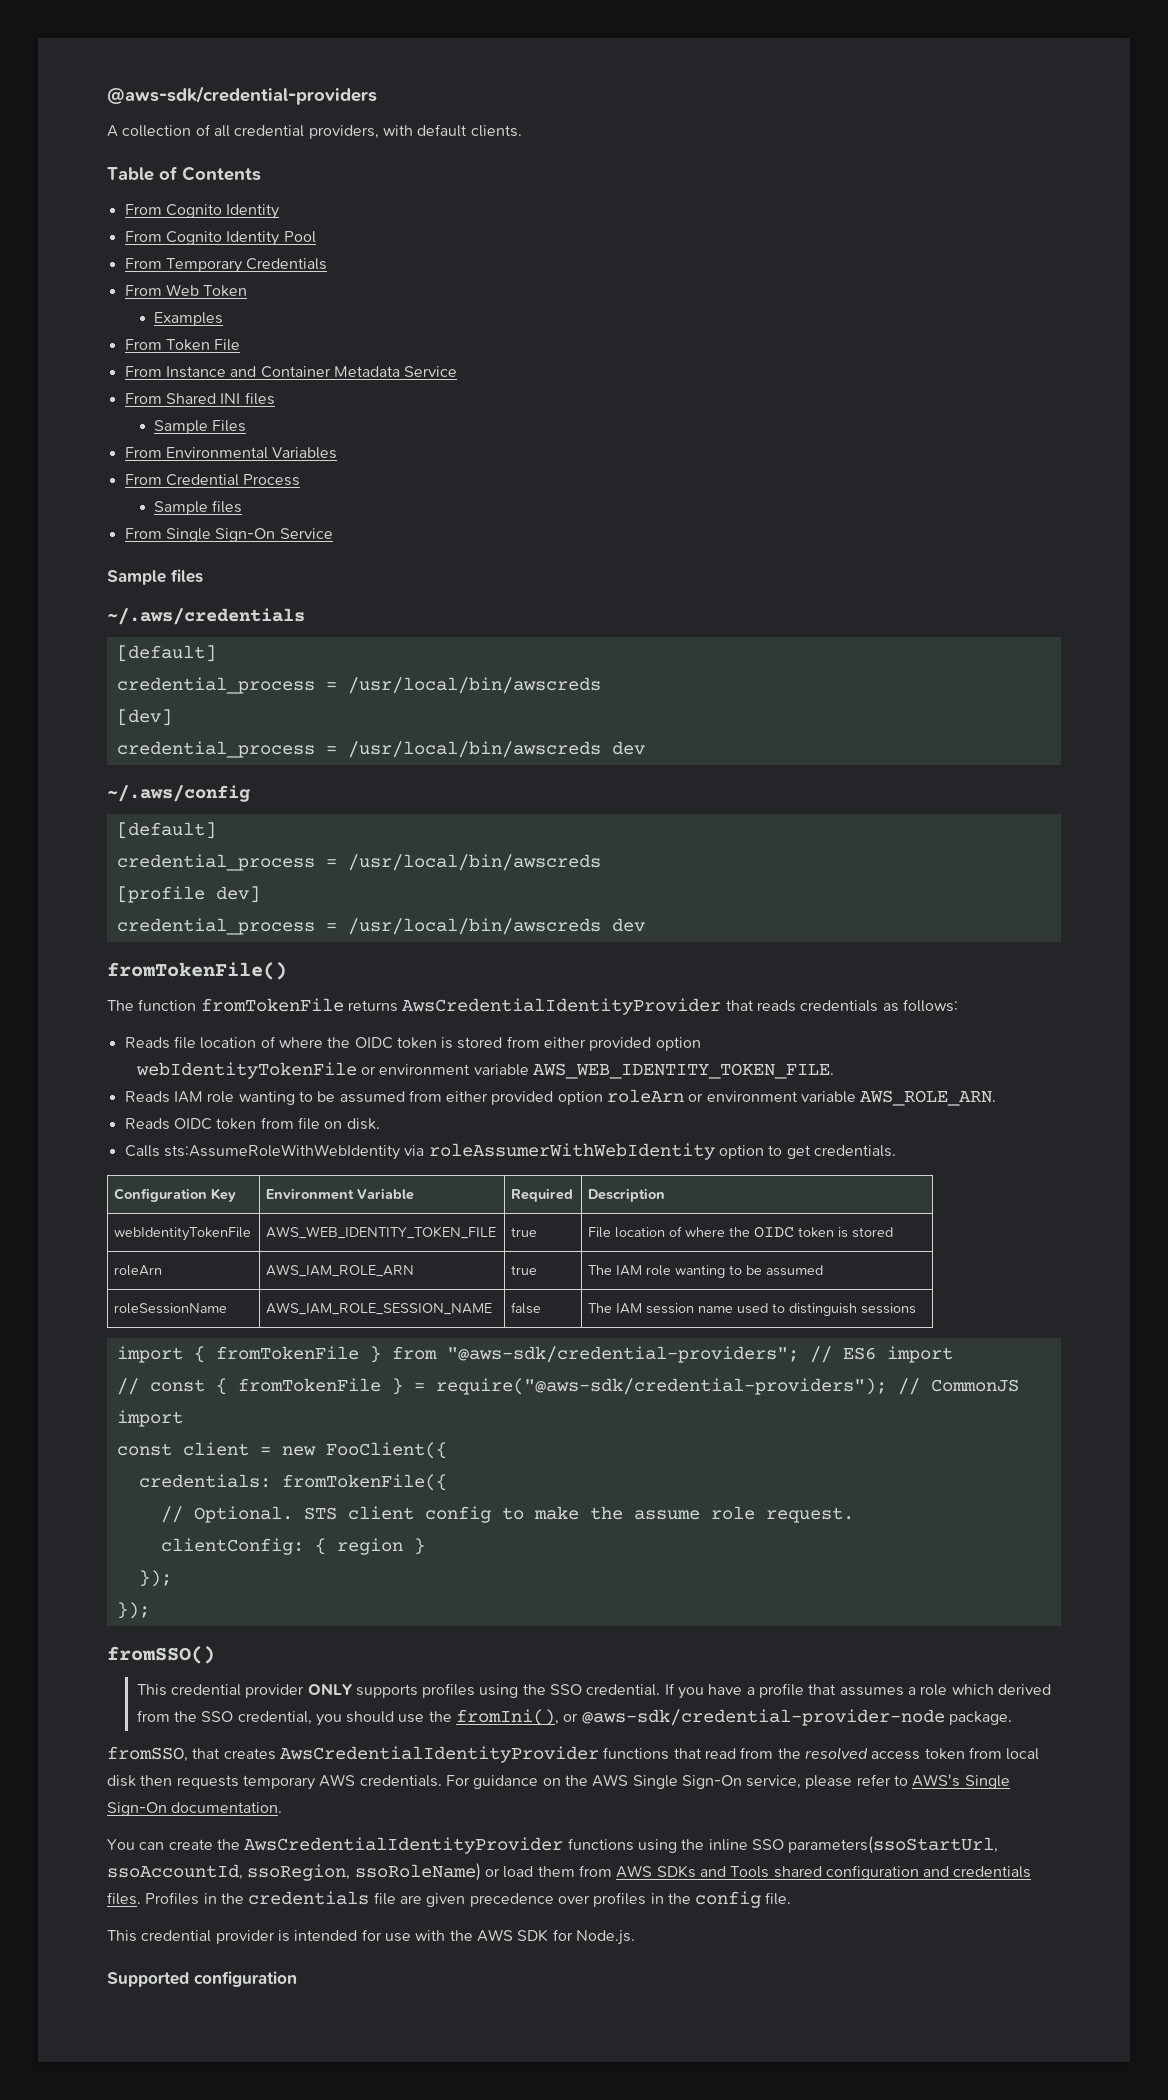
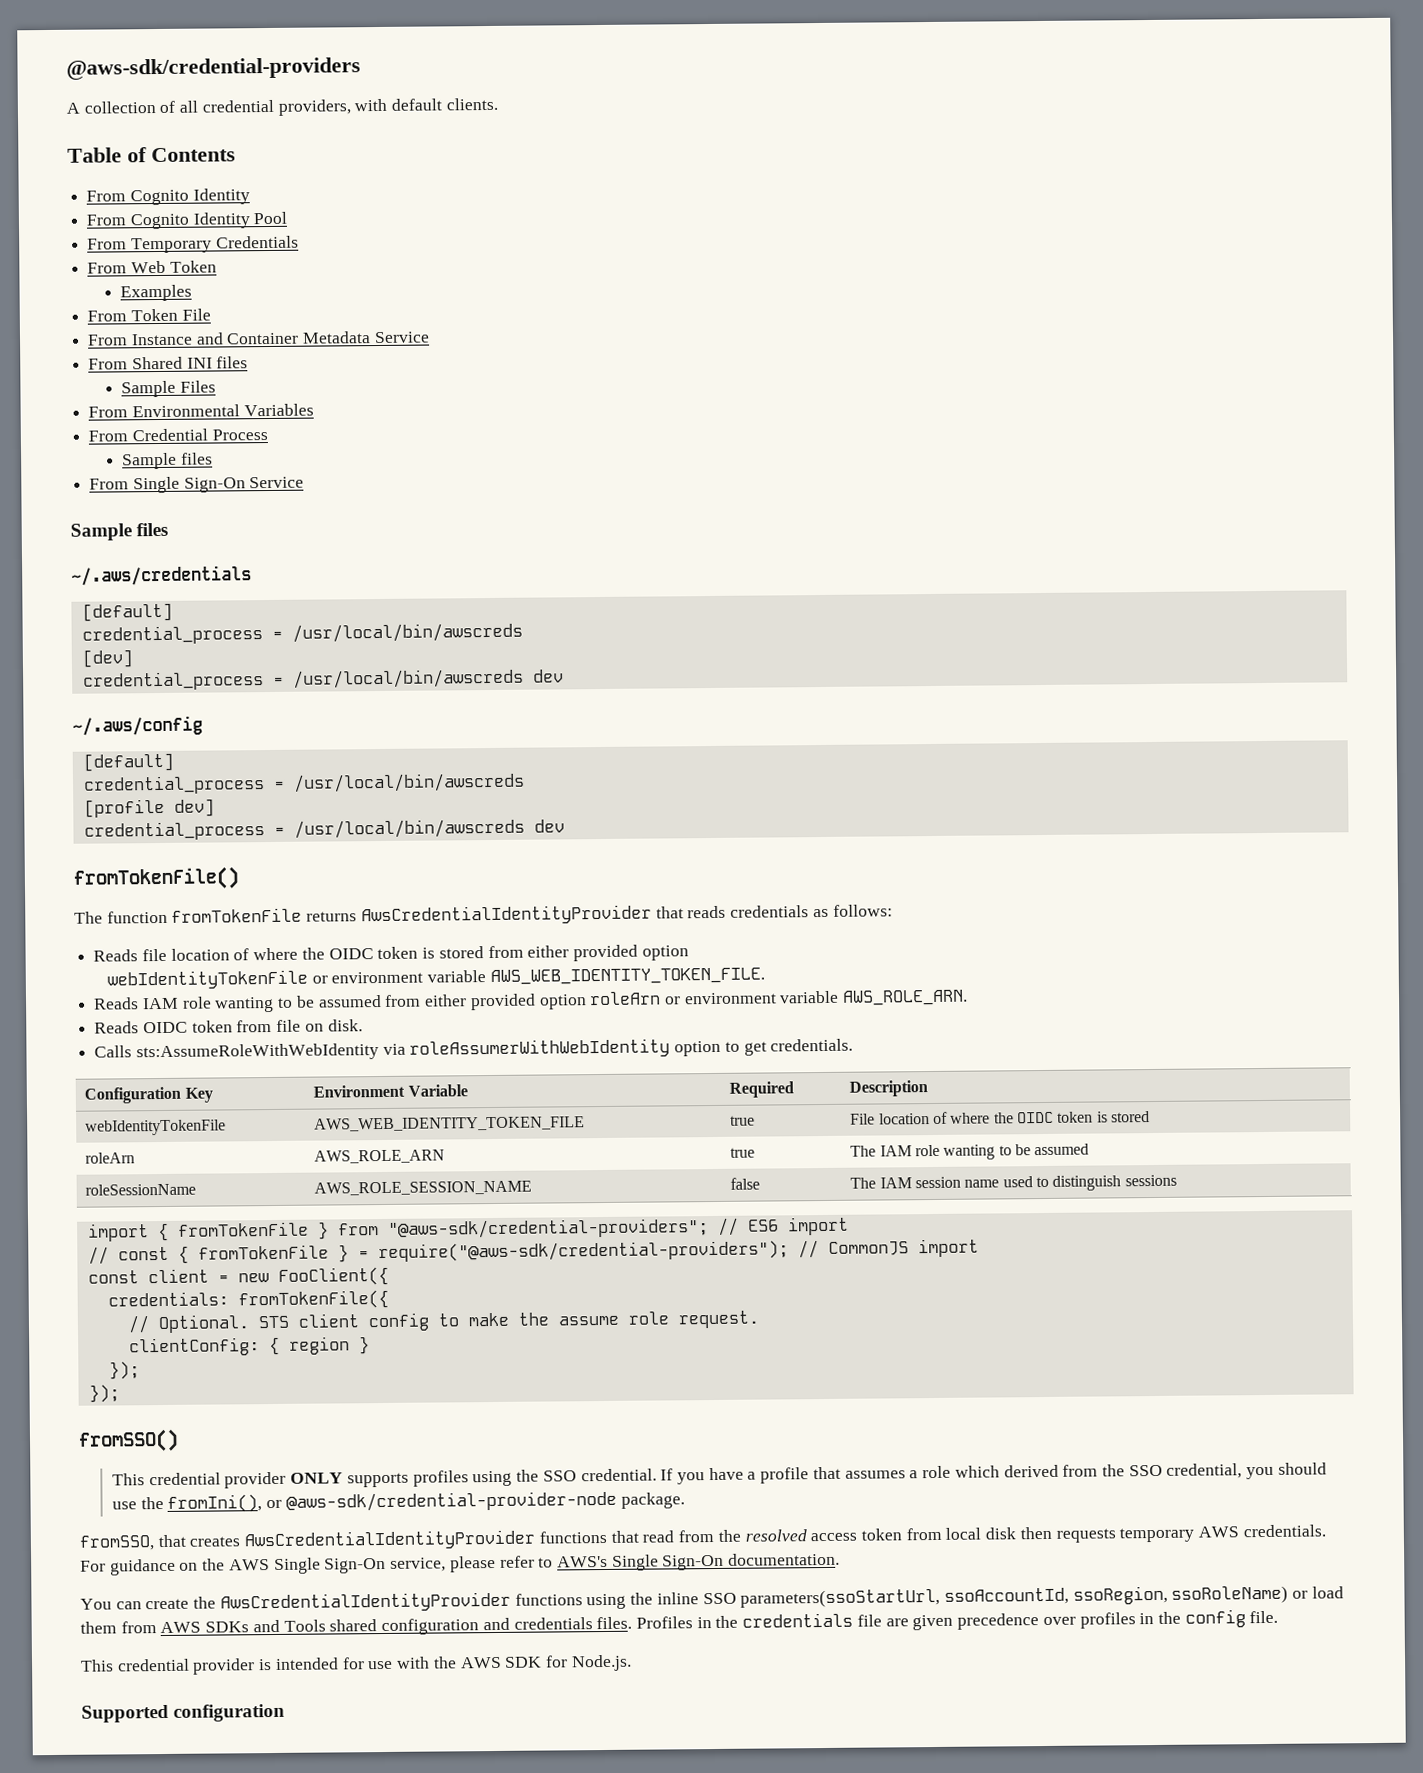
- roleArn | AWS_IAM_ROLE_ARN | true | The IAM role wanting to be assumed
+ roleArn | AWS_ROLE_ARN | true | The IAM role wanting to be assumed
- roleSessionName | AWS_IAM_ROLE_SESSION_NAME | false | The IAM session name used to distinguish sessions
+ roleSessionName | AWS_ROLE_SESSION_NAME | false | The IAM session name used to distinguish sessions

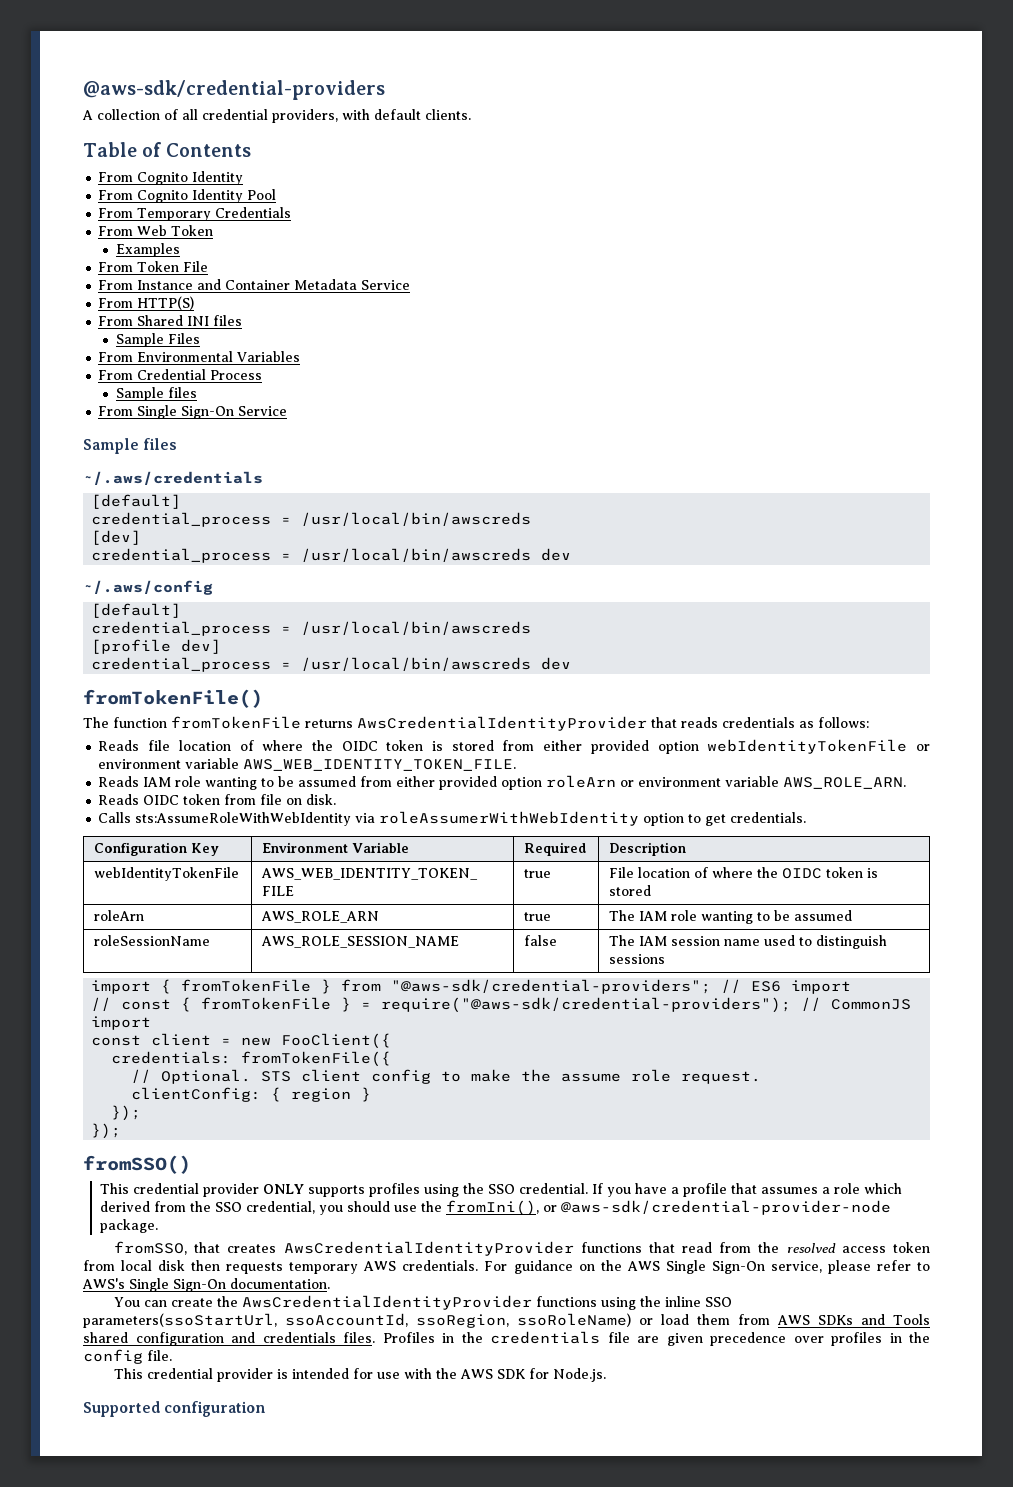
+ From HTTP(S)
- Reads file location of where the OIDC token is stored from either provided option
- webIdentityTokenFile or environment variable AWS_WEB_IDENTITY_TOKEN_FILE.
+ Reads file location of where the OIDC token is stored from either provided option webIdentityTokenFile or environment variable AWS_WEB_IDENTITY_TOKEN_FILE.

